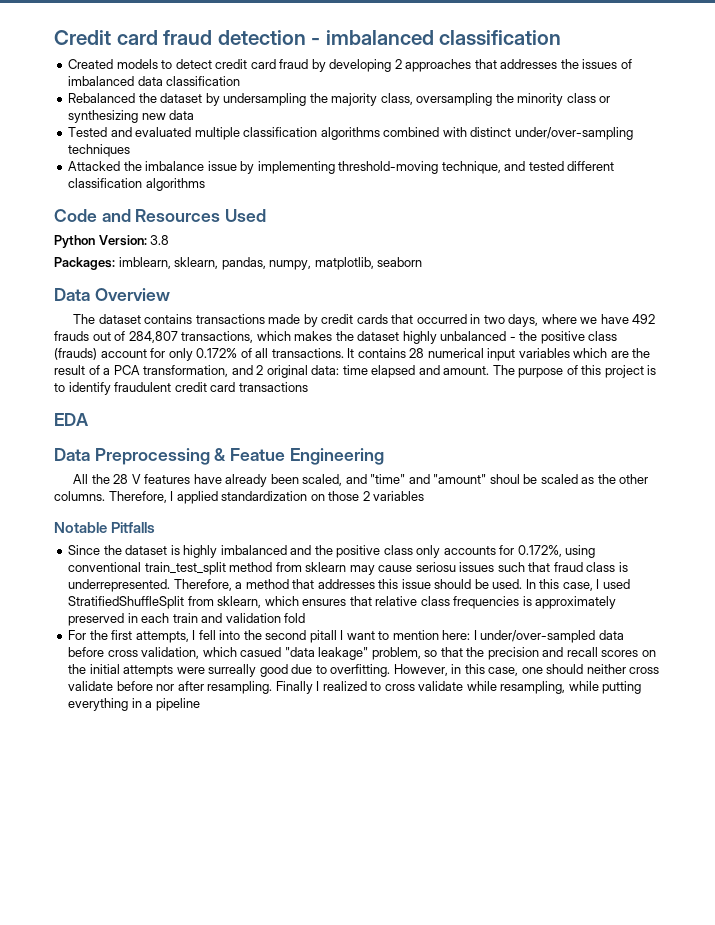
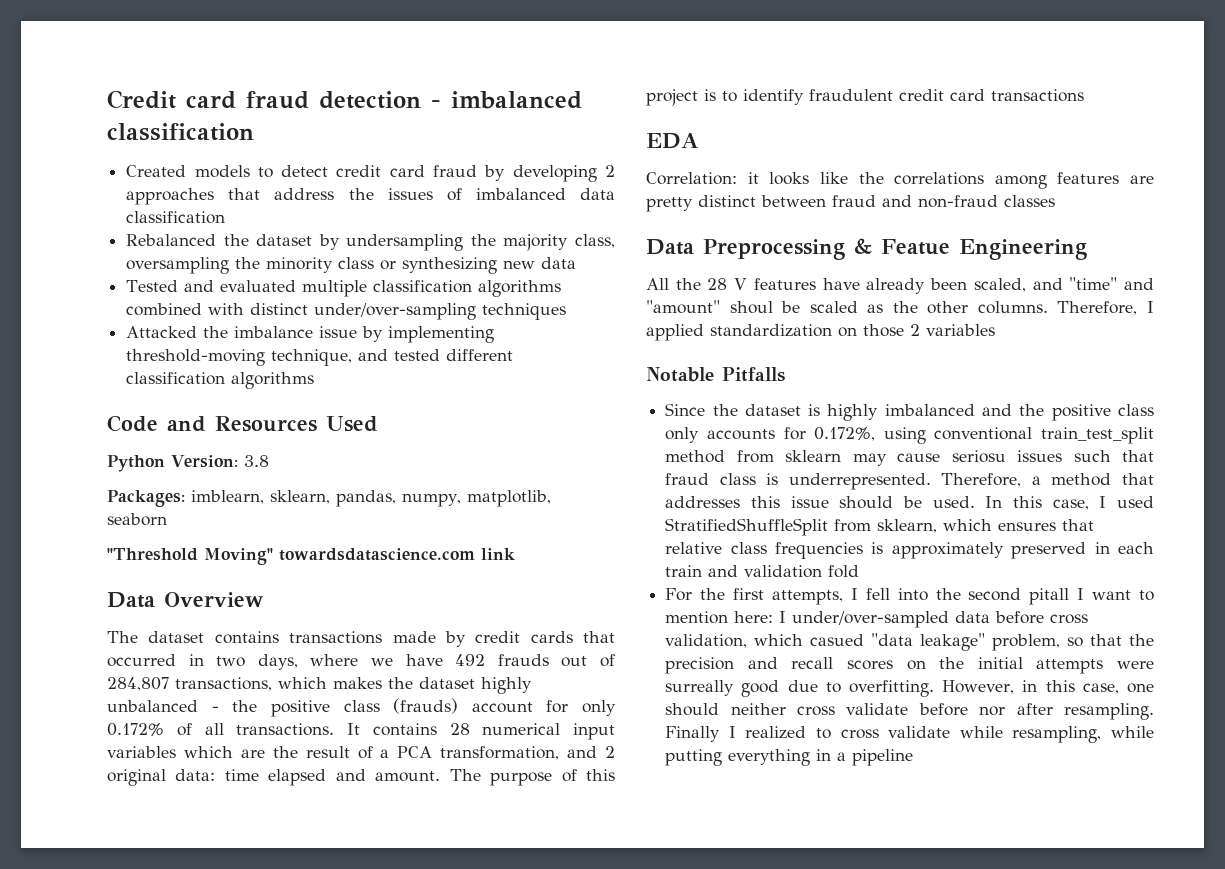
- Created models to detect credit card fraud by developing 2 approaches that addresses the issues of imbalanced data classification
+ Created models to detect credit card fraud by developing 2 approaches that address the issues of imbalanced data classification
+ "Threshold Moving" towardsdatascience.com link
+ Correlation: it looks like the correlations among features are pretty distinct between fraud and non-fraud classes

